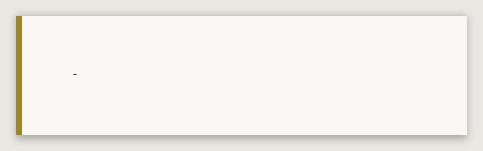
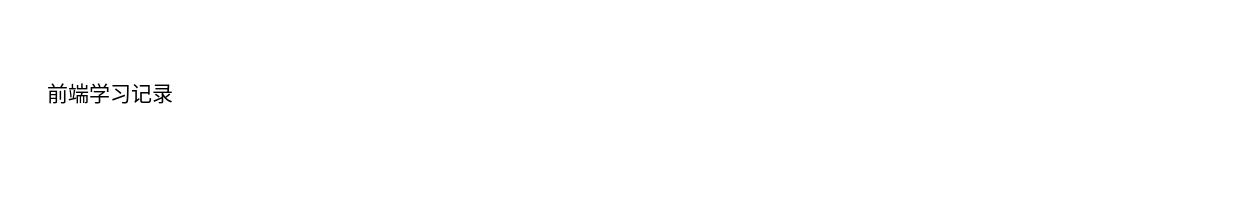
- -
+ 前端学习记录

